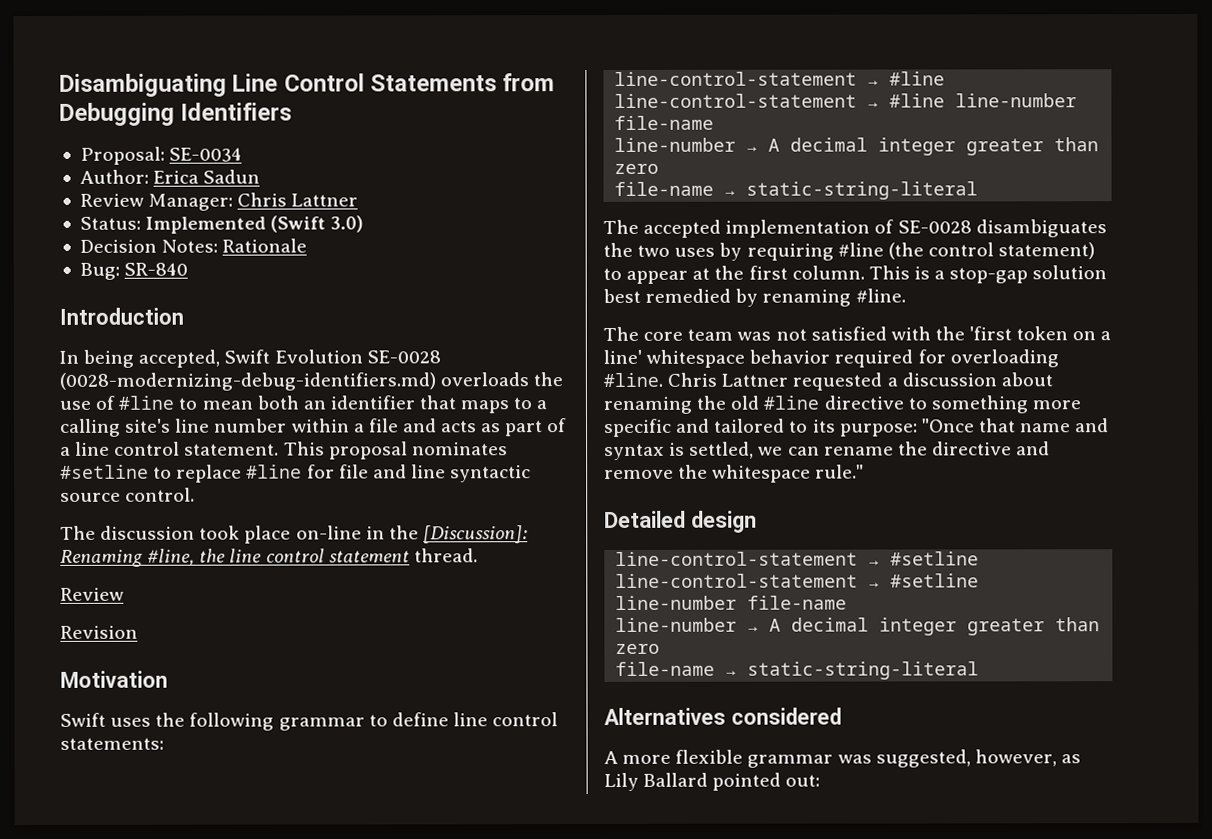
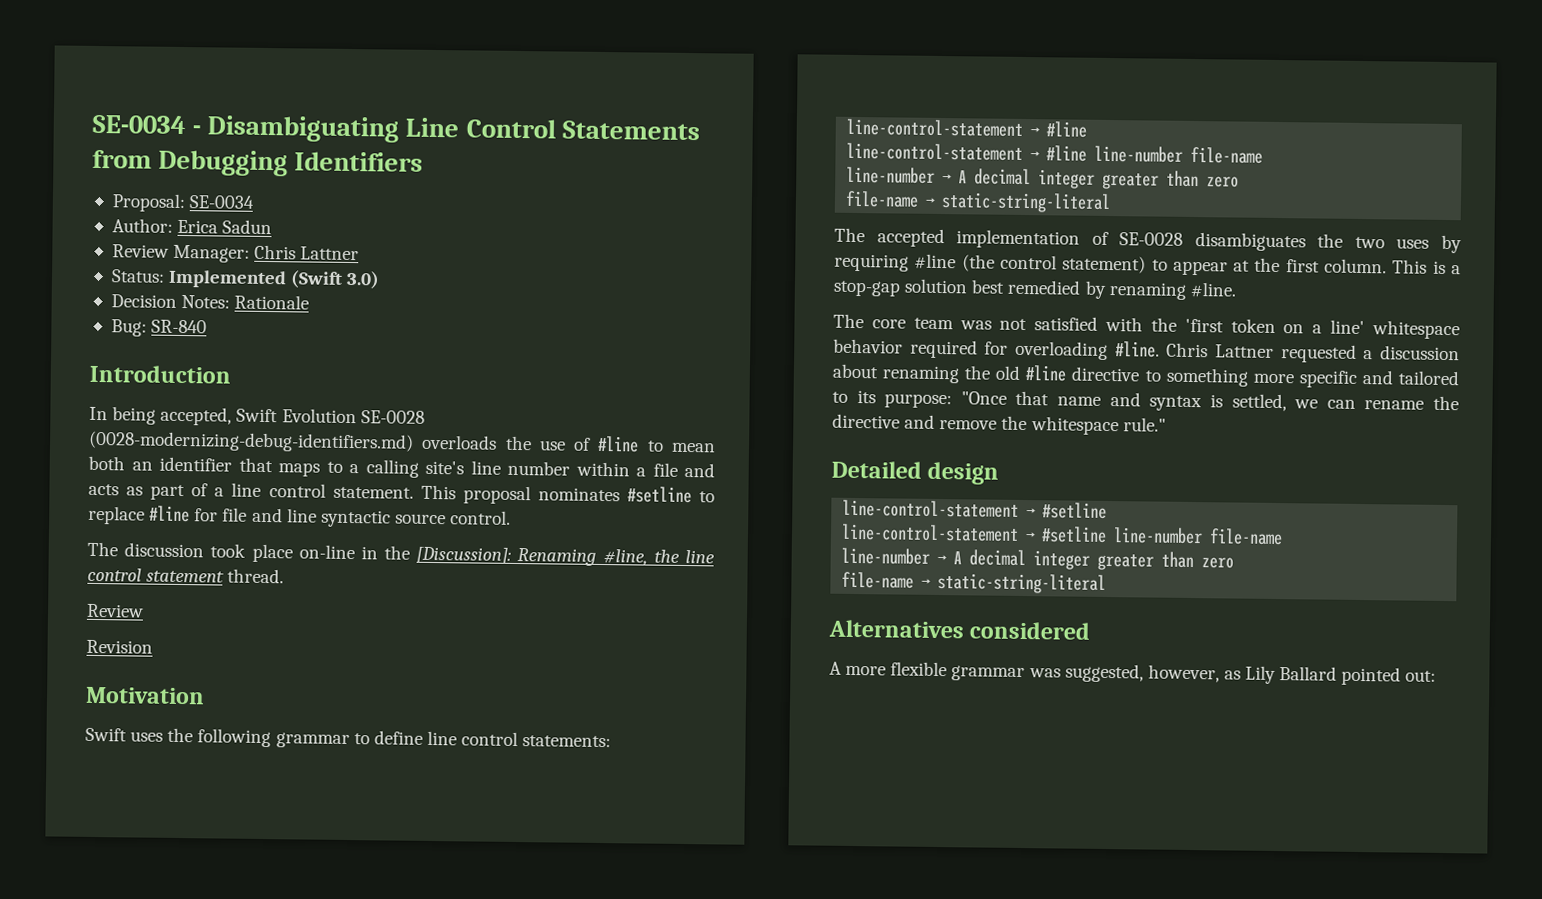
- Disambiguating Line Control Statements from Debugging Identifiers
+ SE-0034 - Disambiguating Line Control Statements from Debugging Identifiers

